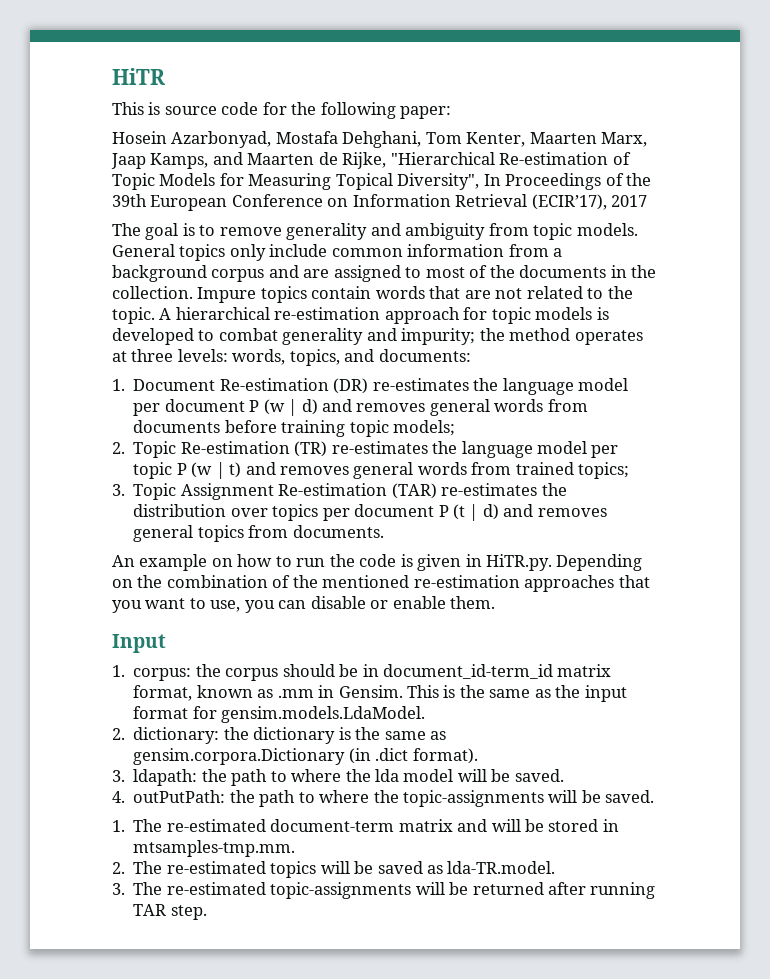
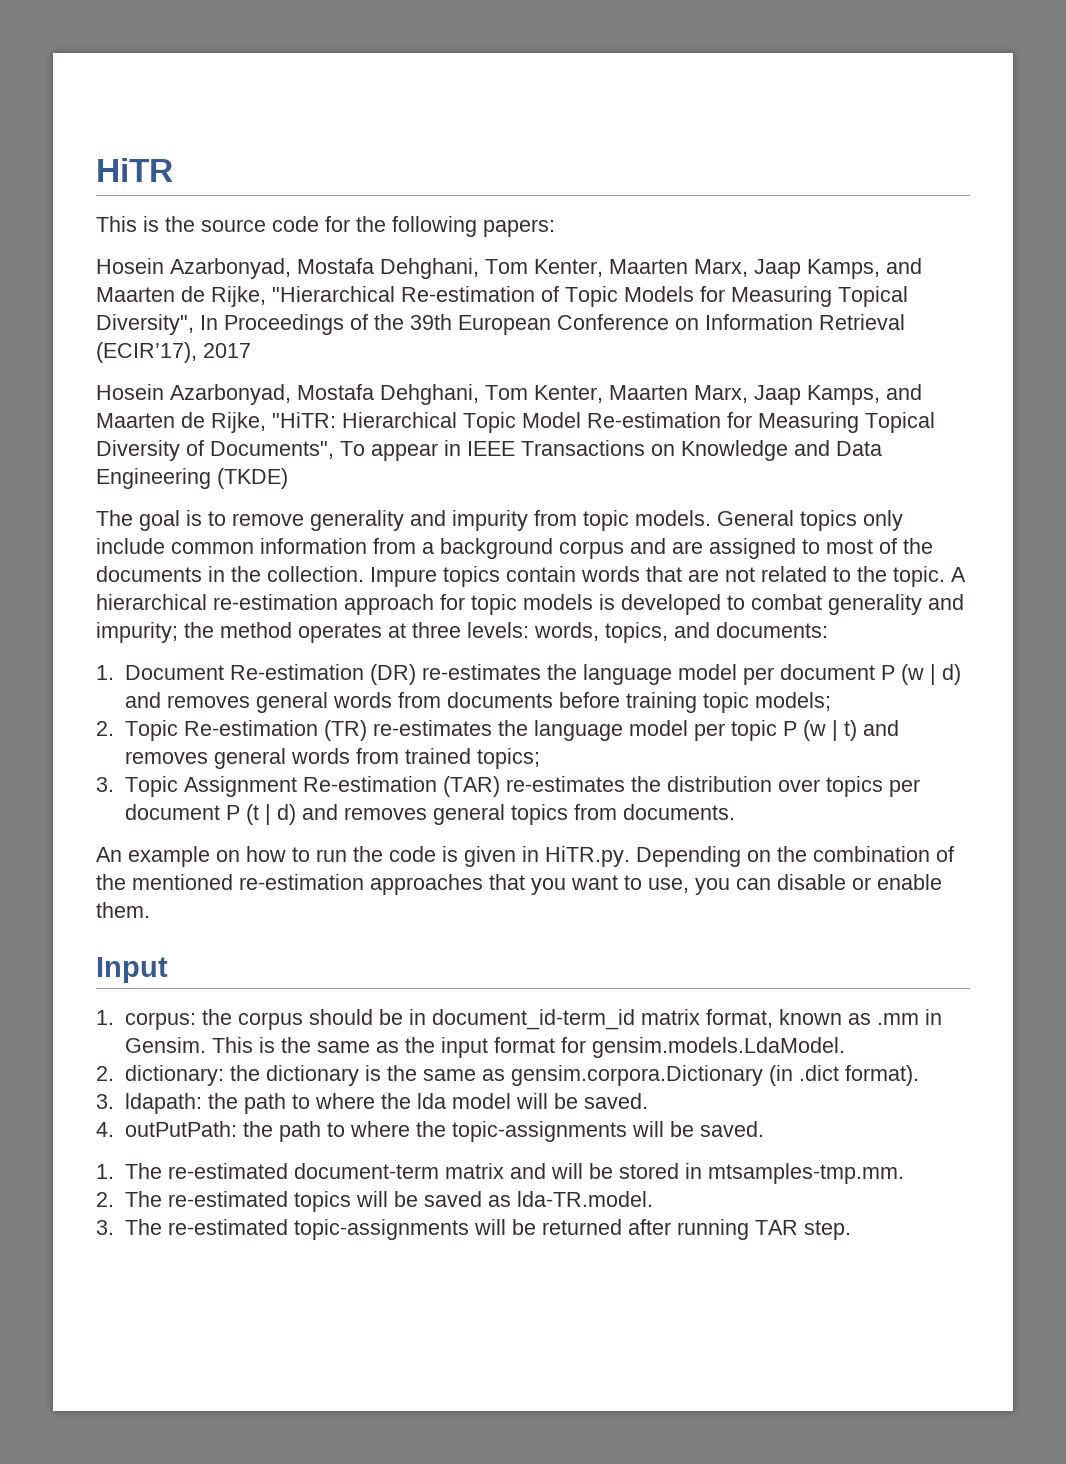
- This is source code for the following paper:
+ This is the source code for the following papers:
+ Hosein Azarbonyad, Mostafa Dehghani, Tom Kenter, Maarten Marx, Jaap Kamps, and Maarten de Rijke, "HiTR: Hierarchical Topic Model Re-estimation for Measuring Topical Diversity of Documents", To appear in IEEE Transactions on Knowledge and Data Engineering (TKDE)
- The goal is to remove generality and ambiguity from topic models.
+ The goal is to remove generality and impurity from topic models.

